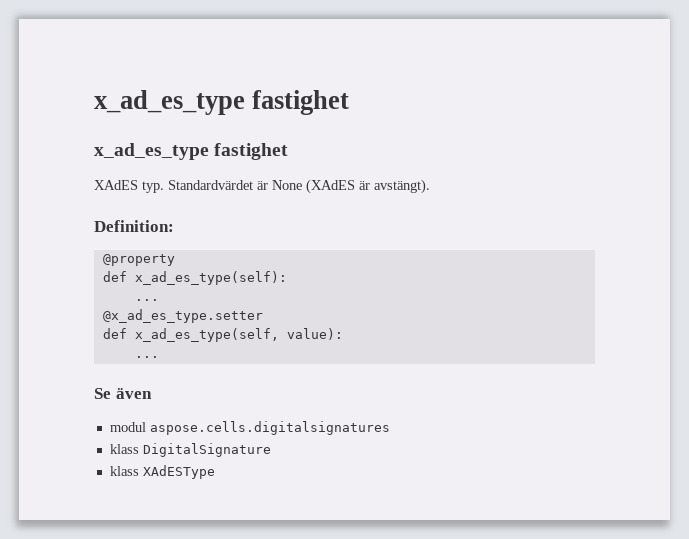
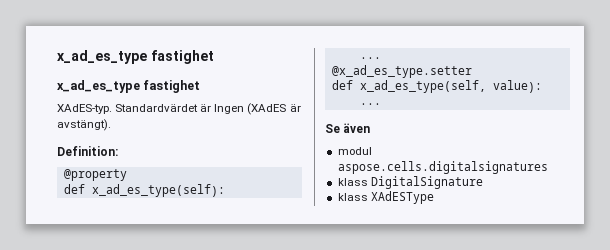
- XAdES typ.
+ XAdES-typ.
- Standardvärdet är None (XAdES är avstängt).
+ Standardvärdet är Ingen (XAdES är avstängt).

